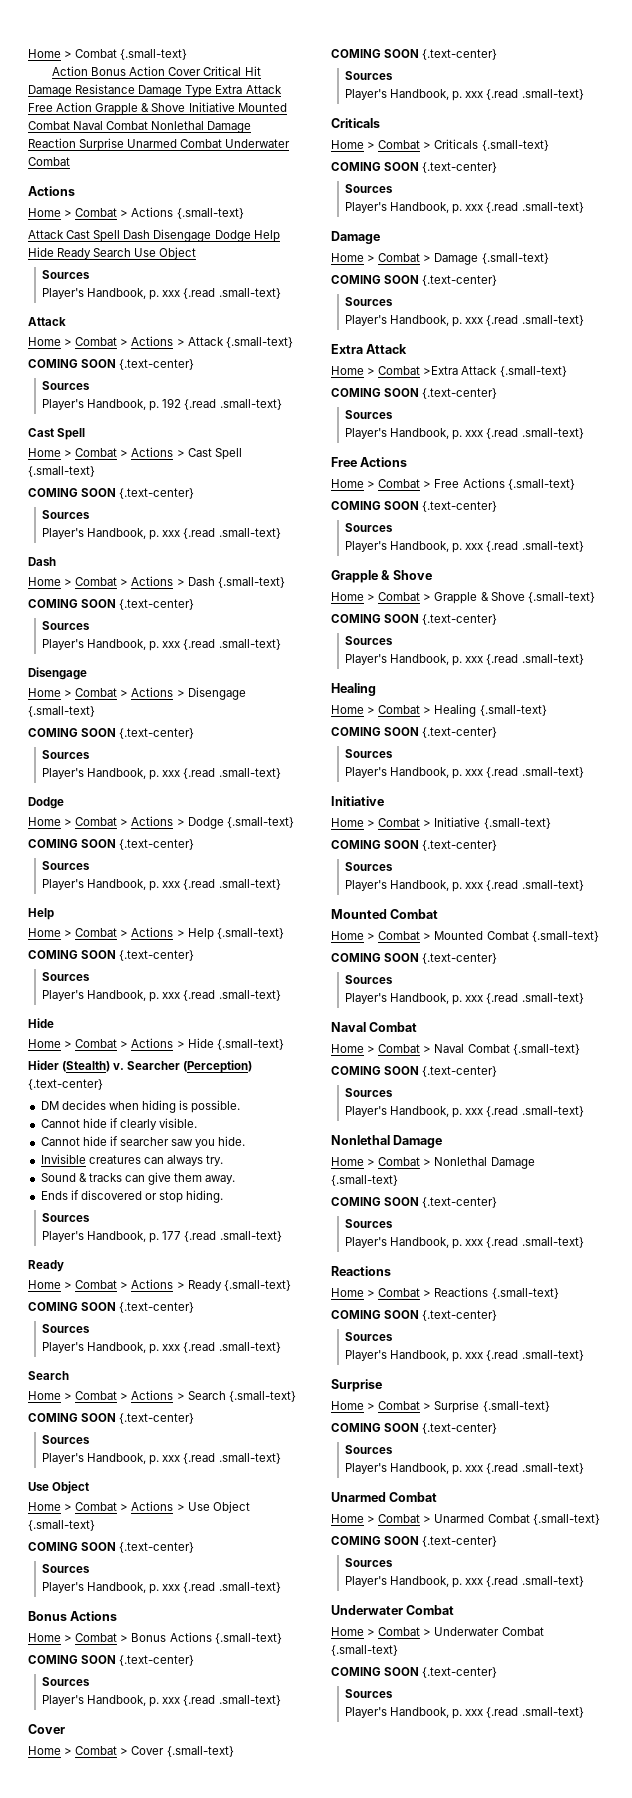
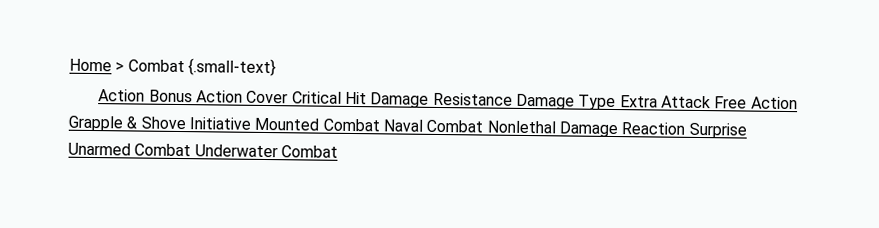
  Action Bonus Action Cover Critical Hit Damage Resistance Damage Type Extra Attack Free Action Grapple & Shove Initiative Mounted Combat Naval Combat Nonlethal Damage Reaction Surprise Unarmed Combat Underwater Combat
- Actions
- Home > Combat > Actions {.small-text}
- Attack Cast Spell Dash Disengage Dodge Help Hide Ready Search Use Object
- Sources
- Player's Handbook, p. xxx {.read .small-text}
- Attack
- Home > Combat > Actions > Attack {.small-text}
- COMING SOON {.text-center}
- Sources
- Player's Handbook, p. 192 {.read .small-text}
- Cast Spell
- Home > Combat > Actions > Cast Spell {.small-text}
- COMING SOON {.text-center}
- Sources
- Player's Handbook, p. xxx {.read .small-text}
- Dash
- Home > Combat > Actions > Dash {.small-text}
- COMING SOON {.text-center}
- Sources
- Player's Handbook, p. xxx {.read .small-text}
- Disengage
- Home > Combat > Actions > Disengage {.small-text}
- COMING SOON {.text-center}
- Sources
- Player's Handbook, p. xxx {.read .small-text}
- Dodge
- Home > Combat > Actions > Dodge {.small-text}
- COMING SOON {.text-center}
- Sources
- Player's Handbook, p. xxx {.read .small-text}
- Help
- Home > Combat > Actions > Help {.small-text}
- COMING SOON {.text-center}
- Sources
- Player's Handbook, p. xxx {.read .small-text}
- Hide
- Home > Combat > Actions > Hide {.small-text}
- Hider (Stealth) v. Searcher (Perception) {.text-center}
- DM decides when hiding is possible.
- Cannot hide if clearly visible.
- Cannot hide if searcher saw you hide.
- Invisible creatures can always try.
- Sound & tracks can give them away.
- Ends if discovered or stop hiding.
- Sources
- Player's Handbook, p. 177 {.read .small-text}
- Ready
- Home > Combat > Actions > Ready {.small-text}
- COMING SOON {.text-center}
- Sources
- Player's Handbook, p. xxx {.read .small-text}
- Search
- Home > Combat > Actions > Search {.small-text}
- COMING SOON {.text-center}
- Sources
- Player's Handbook, p. xxx {.read .small-text}
- Use Object
- Home > Combat > Actions > Use Object {.small-text}
- COMING SOON {.text-center}
- Sources
- Player's Handbook, p. xxx {.read .small-text}
- Bonus Actions
- Home > Combat > Bonus Actions {.small-text}
- COMING SOON {.text-center}
- Sources
- Player's Handbook, p. xxx {.read .small-text}
- Cover
- Home > Combat > Cover {.small-text}
- COMING SOON {.text-center}
- Sources
- Player's Handbook, p. xxx {.read .small-text}
- Criticals
- Home > Combat > Criticals {.small-text}
- COMING SOON {.text-center}
- Sources
- Player's Handbook, p. xxx {.read .small-text}
- Damage
- Home > Combat > Damage {.small-text}
- COMING SOON {.text-center}
- Sources
- Player's Handbook, p. xxx {.read .small-text}
- Extra Attack
- Home > Combat >Extra Attack {.small-text}
- COMING SOON {.text-center}
- Sources
- Player's Handbook, p. xxx {.read .small-text}
- Free Actions
- Home > Combat > Free Actions {.small-text}
- COMING SOON {.text-center}
- Sources
- Player's Handbook, p. xxx {.read .small-text}
- Grapple & Shove
- Home > Combat > Grapple & Shove {.small-text}
- COMING SOON {.text-center}
- Sources
- Player's Handbook, p. xxx {.read .small-text}
- Healing
- Home > Combat > Healing {.small-text}
- COMING SOON {.text-center}
- Sources
- Player's Handbook, p. xxx {.read .small-text}
- Initiative
- Home > Combat > Initiative {.small-text}
- COMING SOON {.text-center}
- Sources
- Player's Handbook, p. xxx {.read .small-text}
- Mounted Combat
- Home > Combat > Mounted Combat {.small-text}
- COMING SOON {.text-center}
- Sources
- Player's Handbook, p. xxx {.read .small-text}
- Naval Combat
- Home > Combat > Naval Combat {.small-text}
- COMING SOON {.text-center}
- Sources
- Player's Handbook, p. xxx {.read .small-text}
- Nonlethal Damage
- Home > Combat > Nonlethal Damage {.small-text}
- COMING SOON {.text-center}
- Sources
- Player's Handbook, p. xxx {.read .small-text}
- Reactions
- Home > Combat > Reactions {.small-text}
- COMING SOON {.text-center}
- Sources
- Player's Handbook, p. xxx {.read .small-text}
- Surprise
- Home > Combat > Surprise {.small-text}
- COMING SOON {.text-center}
- Sources
- Player's Handbook, p. xxx {.read .small-text}
- Unarmed Combat
- Home > Combat > Unarmed Combat {.small-text}
- COMING SOON {.text-center}
- Sources
- Player's Handbook, p. xxx {.read .small-text}
- Underwater Combat
- Home > Combat > Underwater Combat {.small-text}
- COMING SOON {.text-center}
- Sources
- Player's Handbook, p. xxx {.read .small-text}

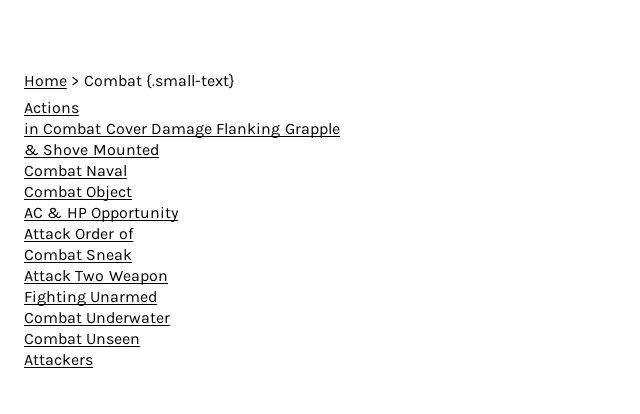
- Action Bonus Action Cover Critical Hit Damage Resistance Damage Type Extra Attack Free Action Grapple & Shove Initiative Mounted Combat Naval Combat Nonlethal Damage Reaction Surprise Unarmed Combat Underwater Combat
+ Actions
+ in Combat Cover Damage Flanking Grapple
+ & Shove Mounted
+ Combat Naval
+ Combat Object
+ AC & HP Opportunity
+ Attack Order of
+ Combat Sneak
+ Attack Two Weapon
+ Fighting Unarmed
+ Combat Underwater
+ Combat Unseen
+ Attackers

